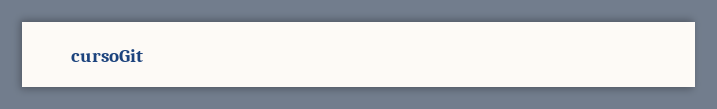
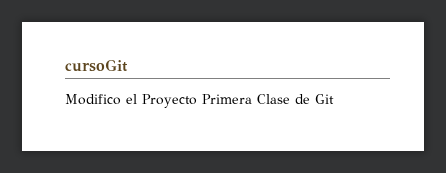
+ Modifico el Proyecto Primera Clase de Git

